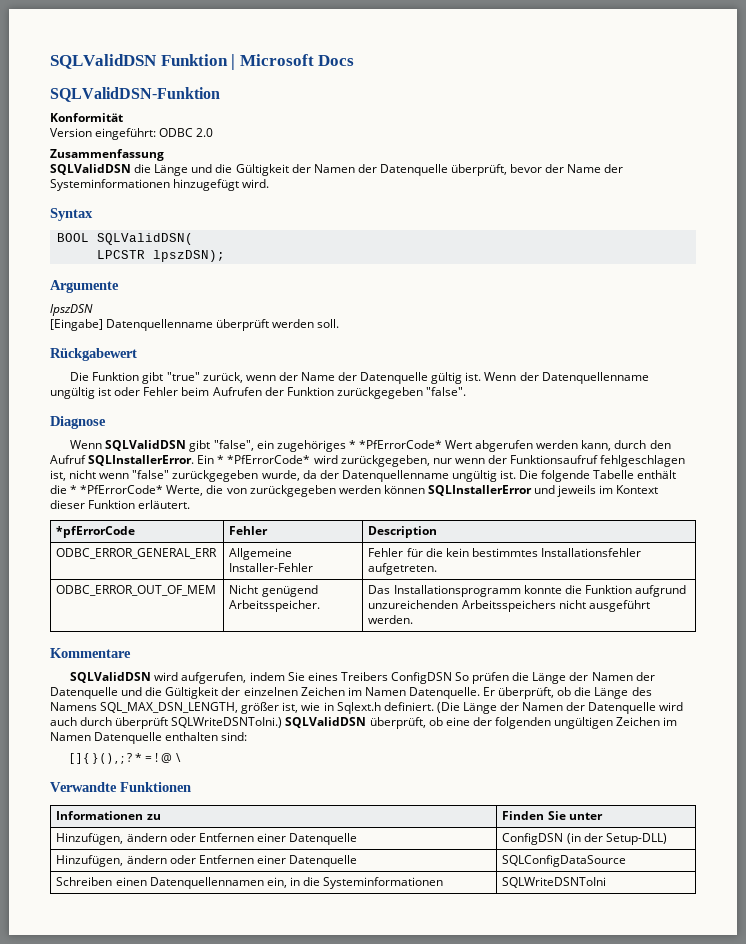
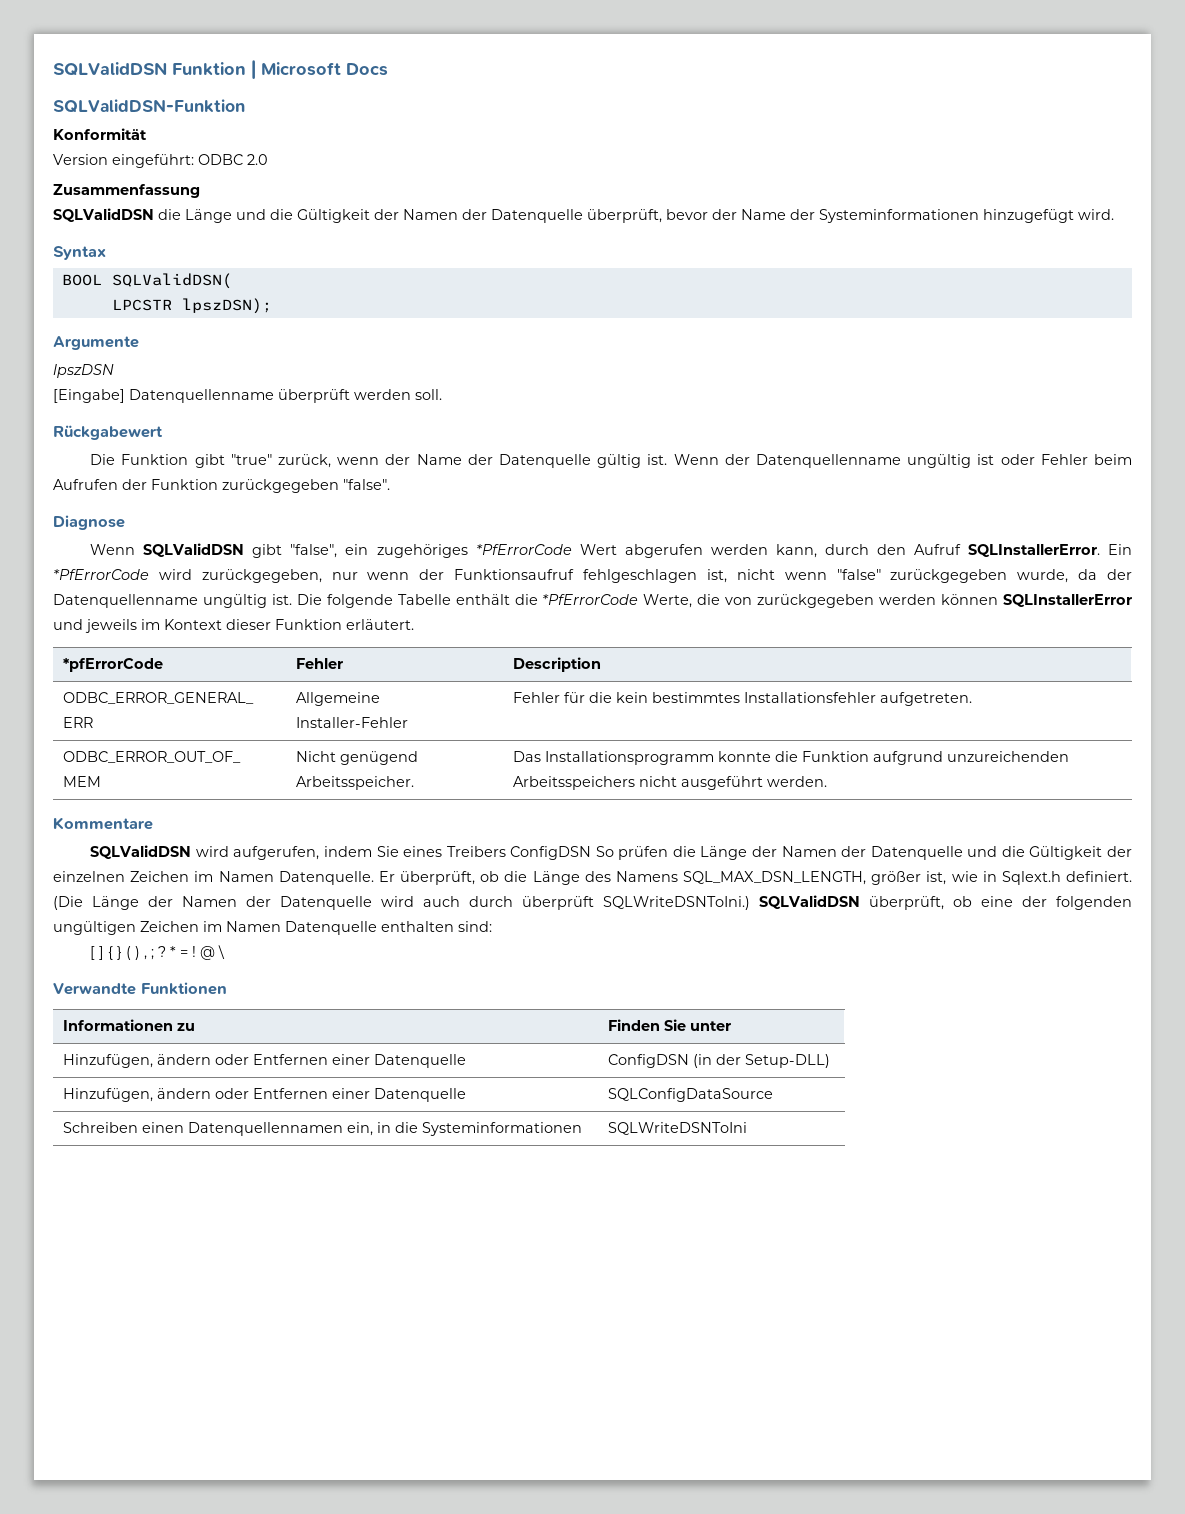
- Wenn SQLValidDSN gibt "false", ein zugehöriges * *PfErrorCode* Wert abgerufen werden kann, durch den Aufruf SQLInstallerError.
+ Wenn SQLValidDSN gibt "false", ein zugehöriges *PfErrorCode Wert abgerufen werden kann, durch den Aufruf SQLInstallerError.
- Ein * *PfErrorCode* wird zurückgegeben, nur wenn der Funktionsaufruf fehlgeschlagen ist, nicht wenn "false" zurückgegeben wurde, da der Datenquellenname ungültig ist.
+ Ein *PfErrorCode wird zurückgegeben, nur wenn der Funktionsaufruf fehlgeschlagen ist, nicht wenn "false" zurückgegeben wurde, da der Datenquellenname ungültig ist.
- Die folgende Tabelle enthält die * *PfErrorCode* Werte, die von zurückgegeben werden können SQLInstallerError und jeweils im Kontext dieser Funktion erläutert.
+ Die folgende Tabelle enthält die *PfErrorCode Werte, die von zurückgegeben werden können SQLInstallerError und jeweils im Kontext dieser Funktion erläutert.

